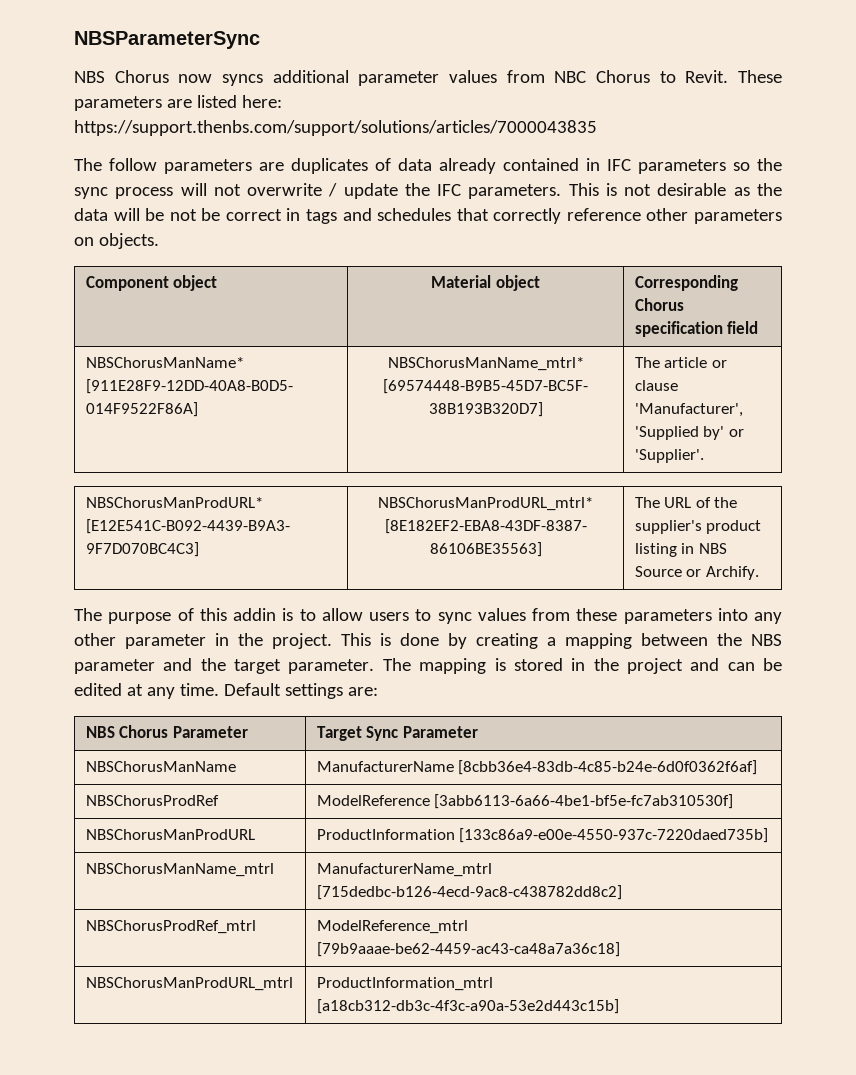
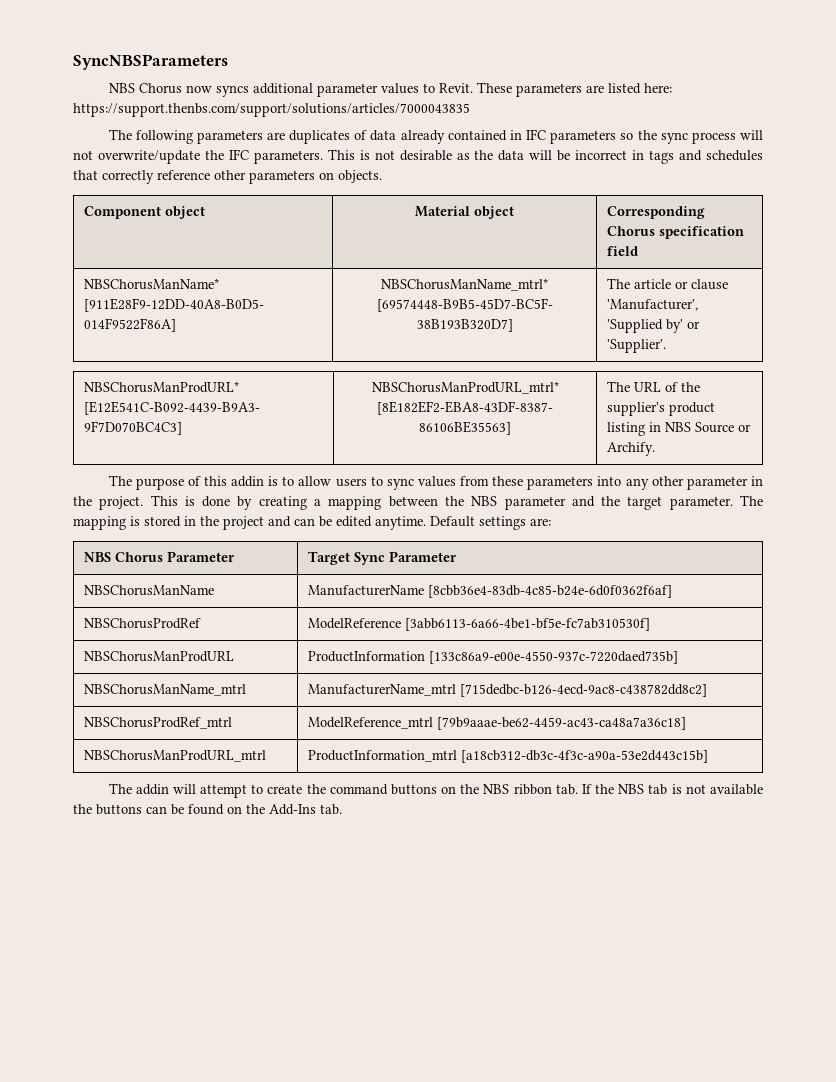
- NBSParameterSync
+ SyncNBSParameters
- NBS Chorus now syncs additional parameter values from NBC Chorus to Revit.
+ NBS Chorus now syncs additional parameter values to Revit.
- The follow parameters are duplicates of data already contained in IFC parameters so the sync process will not overwrite / update the IFC parameters.
+ The following parameters are duplicates of data already contained in IFC parameters so the sync process will not overwrite/update the IFC parameters.
- This is not desirable as the data will be not be correct in tags and schedules that correctly reference other parameters on objects.
+ This is not desirable as the data will be incorrect in tags and schedules that correctly reference other parameters on objects.
- The mapping is stored in the project and can be edited at any time.
+ The mapping is stored in the project and can be edited anytime.
+ The addin will attempt to create the command buttons on the NBS ribbon tab. If the NBS tab is not available the buttons can be found on the Add-Ins tab.

